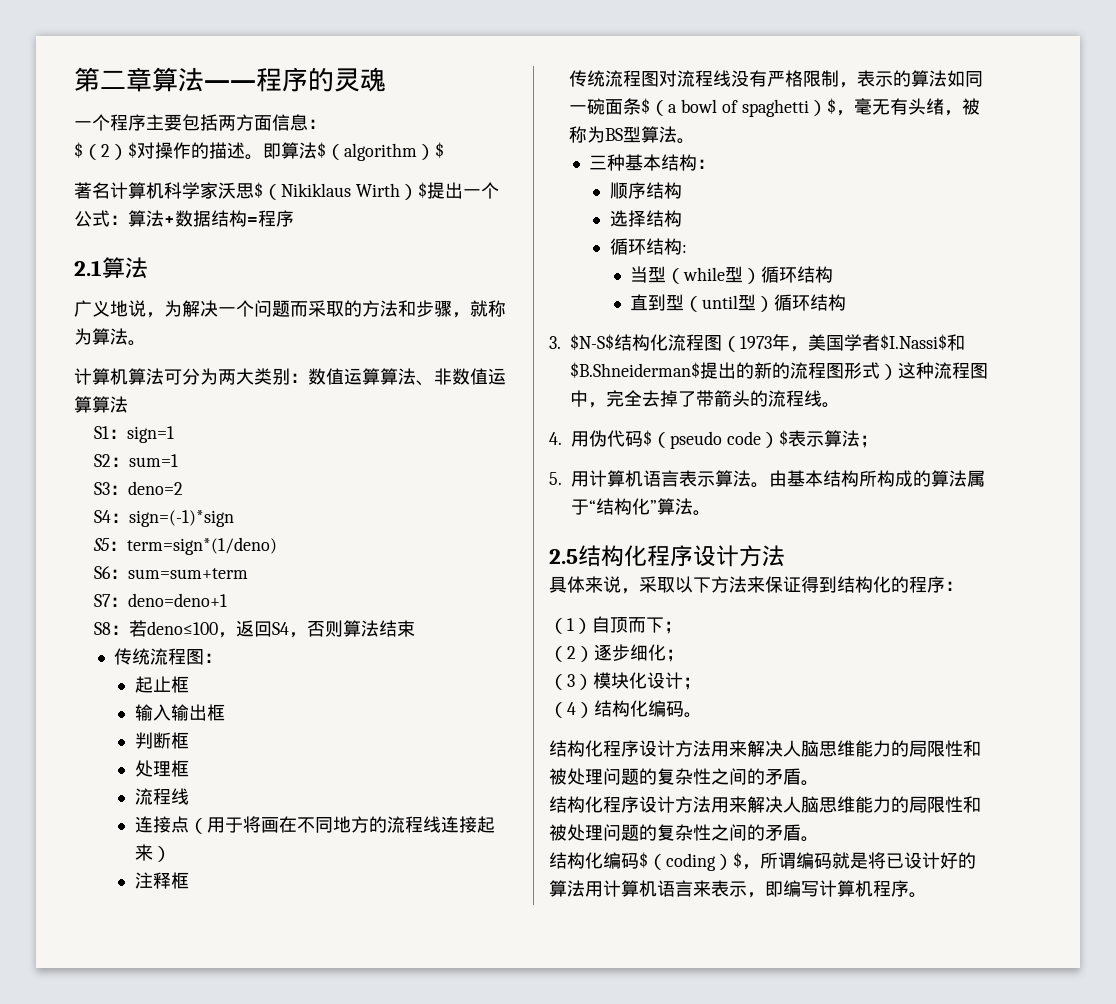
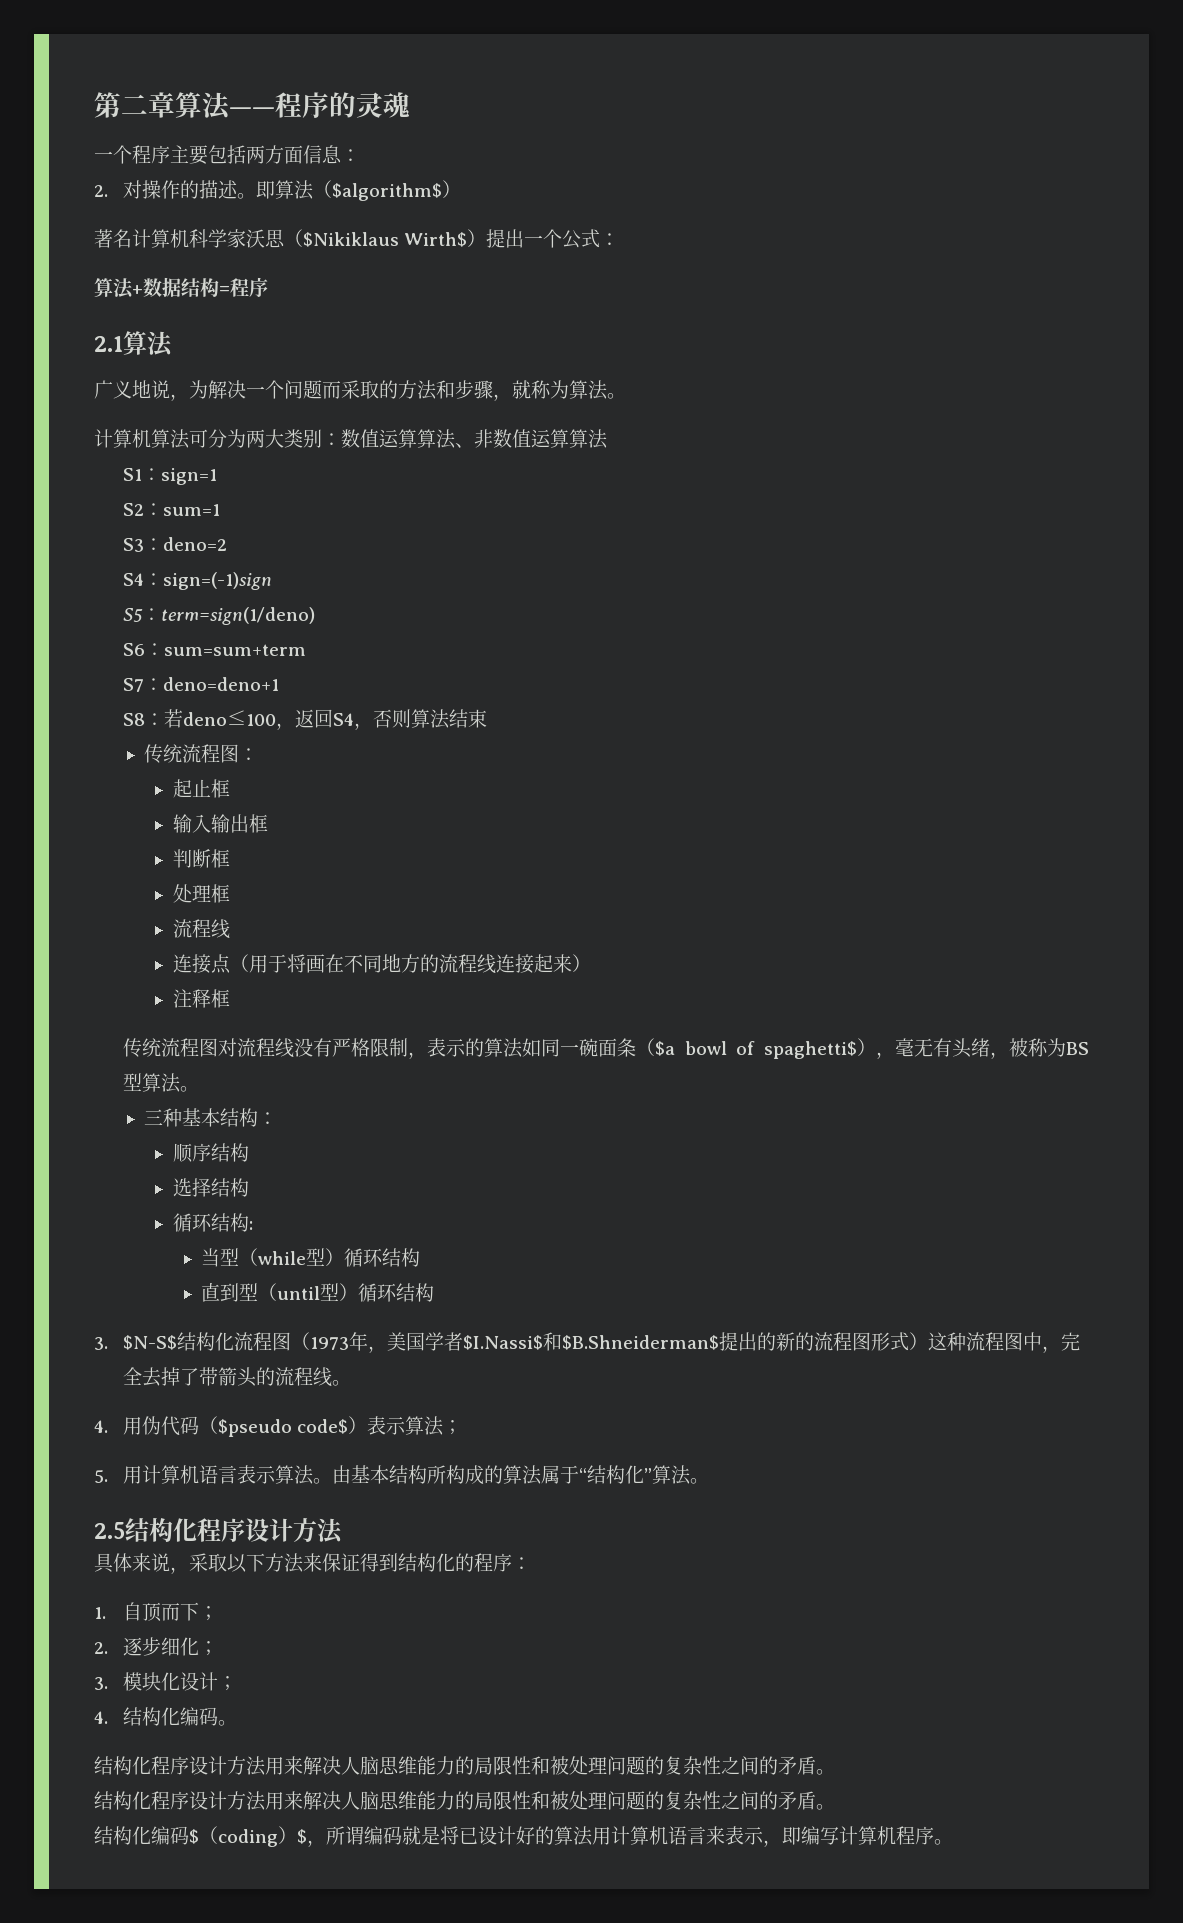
- $（2）$对操作的描述。
+ 2.对操作的描述。
- 即算法$（algorithm）$
+ 即算法（$algorithm$）
- 著名计算机科学家沃思$（Nikiklaus Wirth）$提出一个公式：算法+数据结构=程序
+ 著名计算机科学家沃思（$Nikiklaus Wirth$）提出一个公式：
+ 算法+数据结构=程序
- S4：sign=(-1)*sign
+ S4：sign=(-1)sign
- S5：term=sign*(1/deno)
+ S5：term=sign(1/deno)
- 传统流程图对流程线没有严格限制，表示的算法如同一碗面条$（a bowl of spaghetti）$，毫无有头绪，被称为BS型算法。
+ 传统流程图对流程线没有严格限制，表示的算法如同一碗面条（$a bowl of spaghetti$），毫无有头绪，被称为BS型算法。
- 4.用伪代码$（pseudo code）$表示算法；
+ 4.用伪代码（$pseudo code$）表示算法；
- （1）自顶而下；
+ 1.自顶而下；
- （2）逐步细化；
+ 2.逐步细化；
- （3）模块化设计；
+ 3.模块化设计；
- （4）结构化编码。
+ 4.结构化编码。

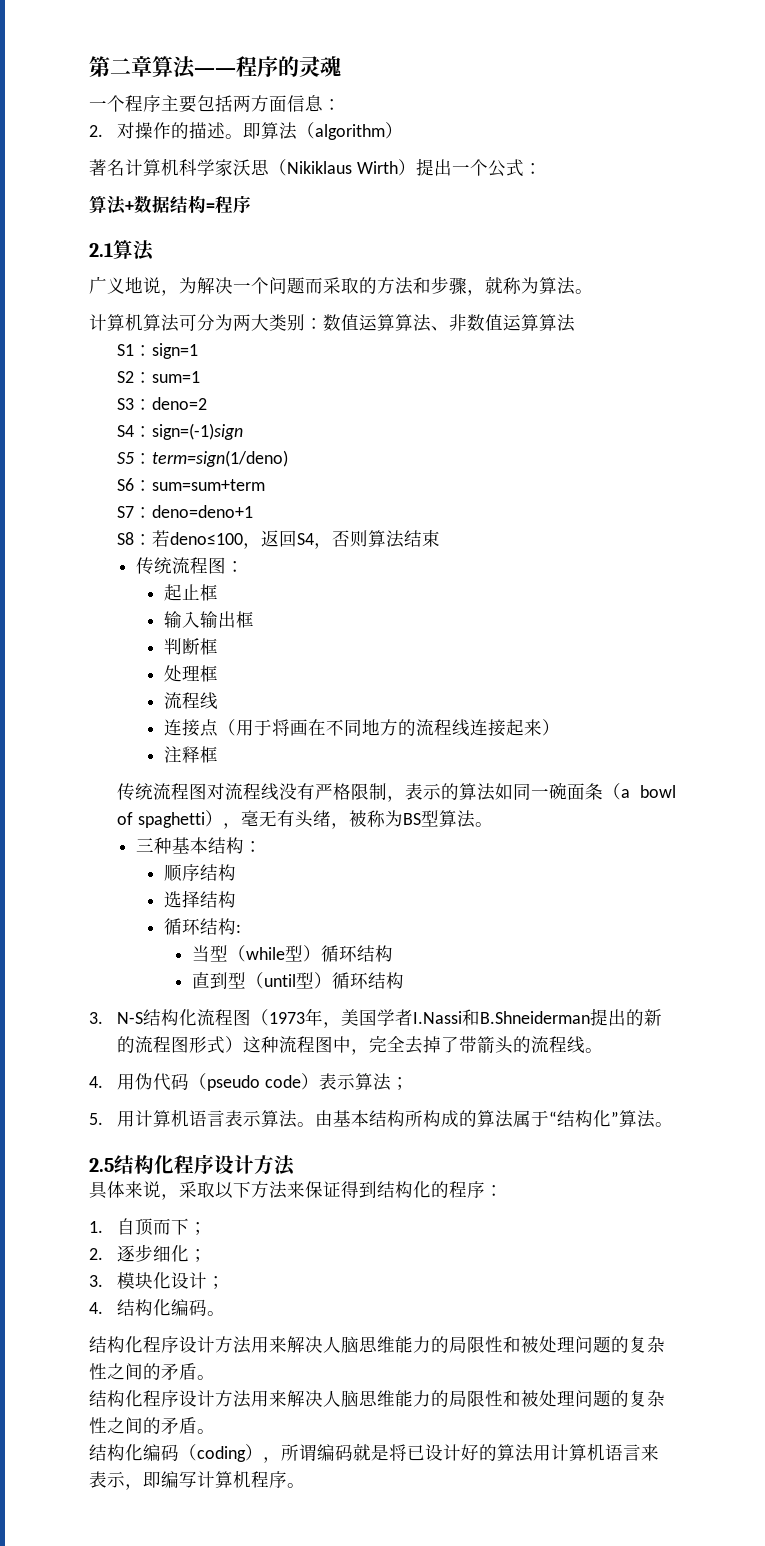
- 即算法（$algorithm$）
+ 即算法（algorithm）
- 著名计算机科学家沃思（$Nikiklaus Wirth$）提出一个公式：
+ 著名计算机科学家沃思（Nikiklaus Wirth）提出一个公式：
- 传统流程图对流程线没有严格限制，表示的算法如同一碗面条（$a bowl of spaghetti$），毫无有头绪，被称为BS型算法。
+ 传统流程图对流程线没有严格限制，表示的算法如同一碗面条（a bowl of spaghetti），毫无有头绪，被称为BS型算法。
- 3. $N-S$结构化流程图（1973年，美国学者$I.Nassi$和$B.Shneiderman$提出的新的流程图形式）这种流程图中，完全去掉了带箭头的流程线。
+ 3. N-S结构化流程图（1973年，美国学者I.Nassi和B.Shneiderman提出的新的流程图形式）这种流程图中，完全去掉了带箭头的流程线。
- 4.用伪代码（$pseudo code$）表示算法；
+ 4.用伪代码（pseudo code）表示算法；
- 结构化编码$（coding）$，所谓编码就是将已设计好的算法用计算机语言来表示，即编写计算机程序。
+ 结构化编码（coding），所谓编码就是将已设计好的算法用计算机语言来表示，即编写计算机程序。

